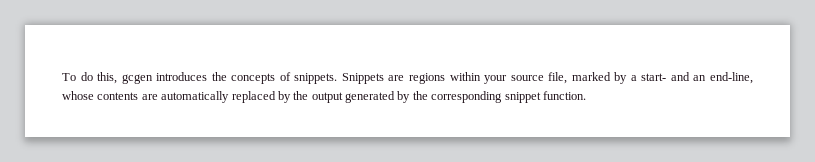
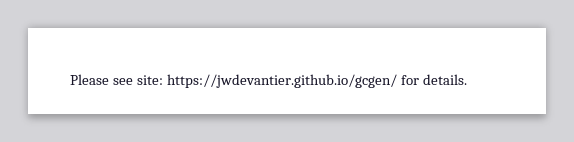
- To do this, gcgen introduces the concepts of snippets. Snippets are regions within your source file, marked by a start- and an end-line, whose contents are automatically replaced by the output generated by the corresponding snippet function.
+ Please see site: https://jwdevantier.github.io/gcgen/ for details.

